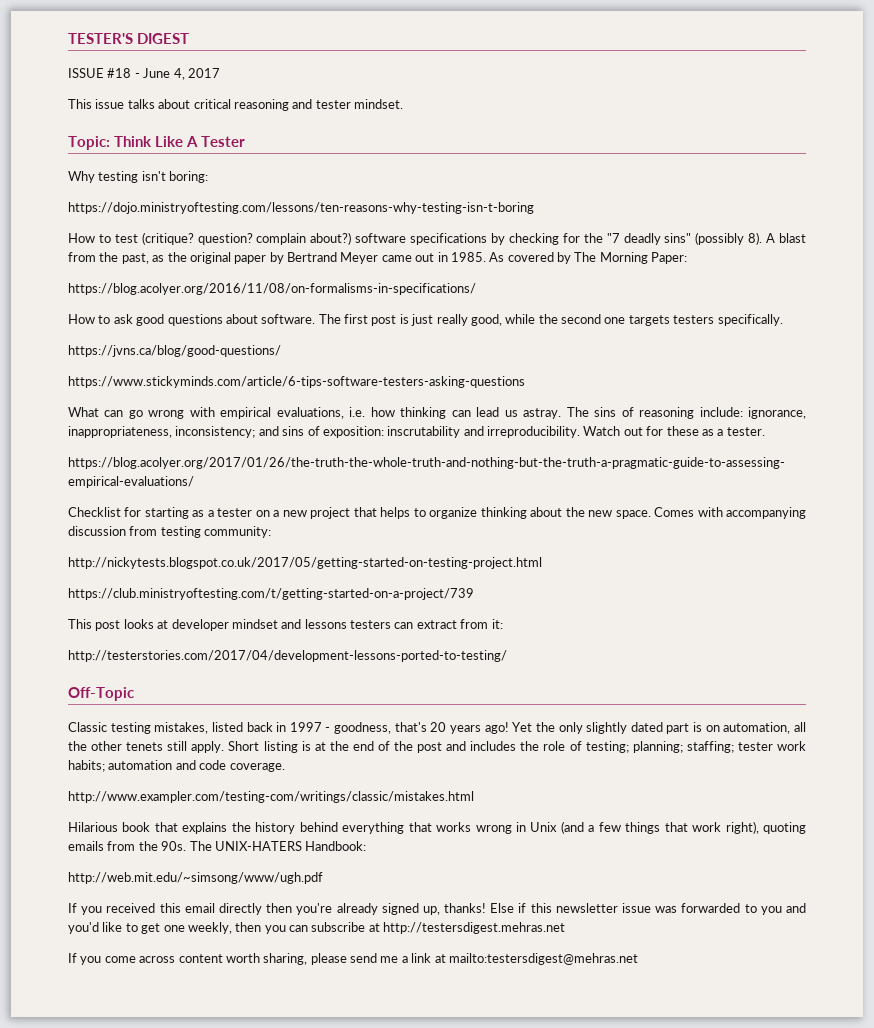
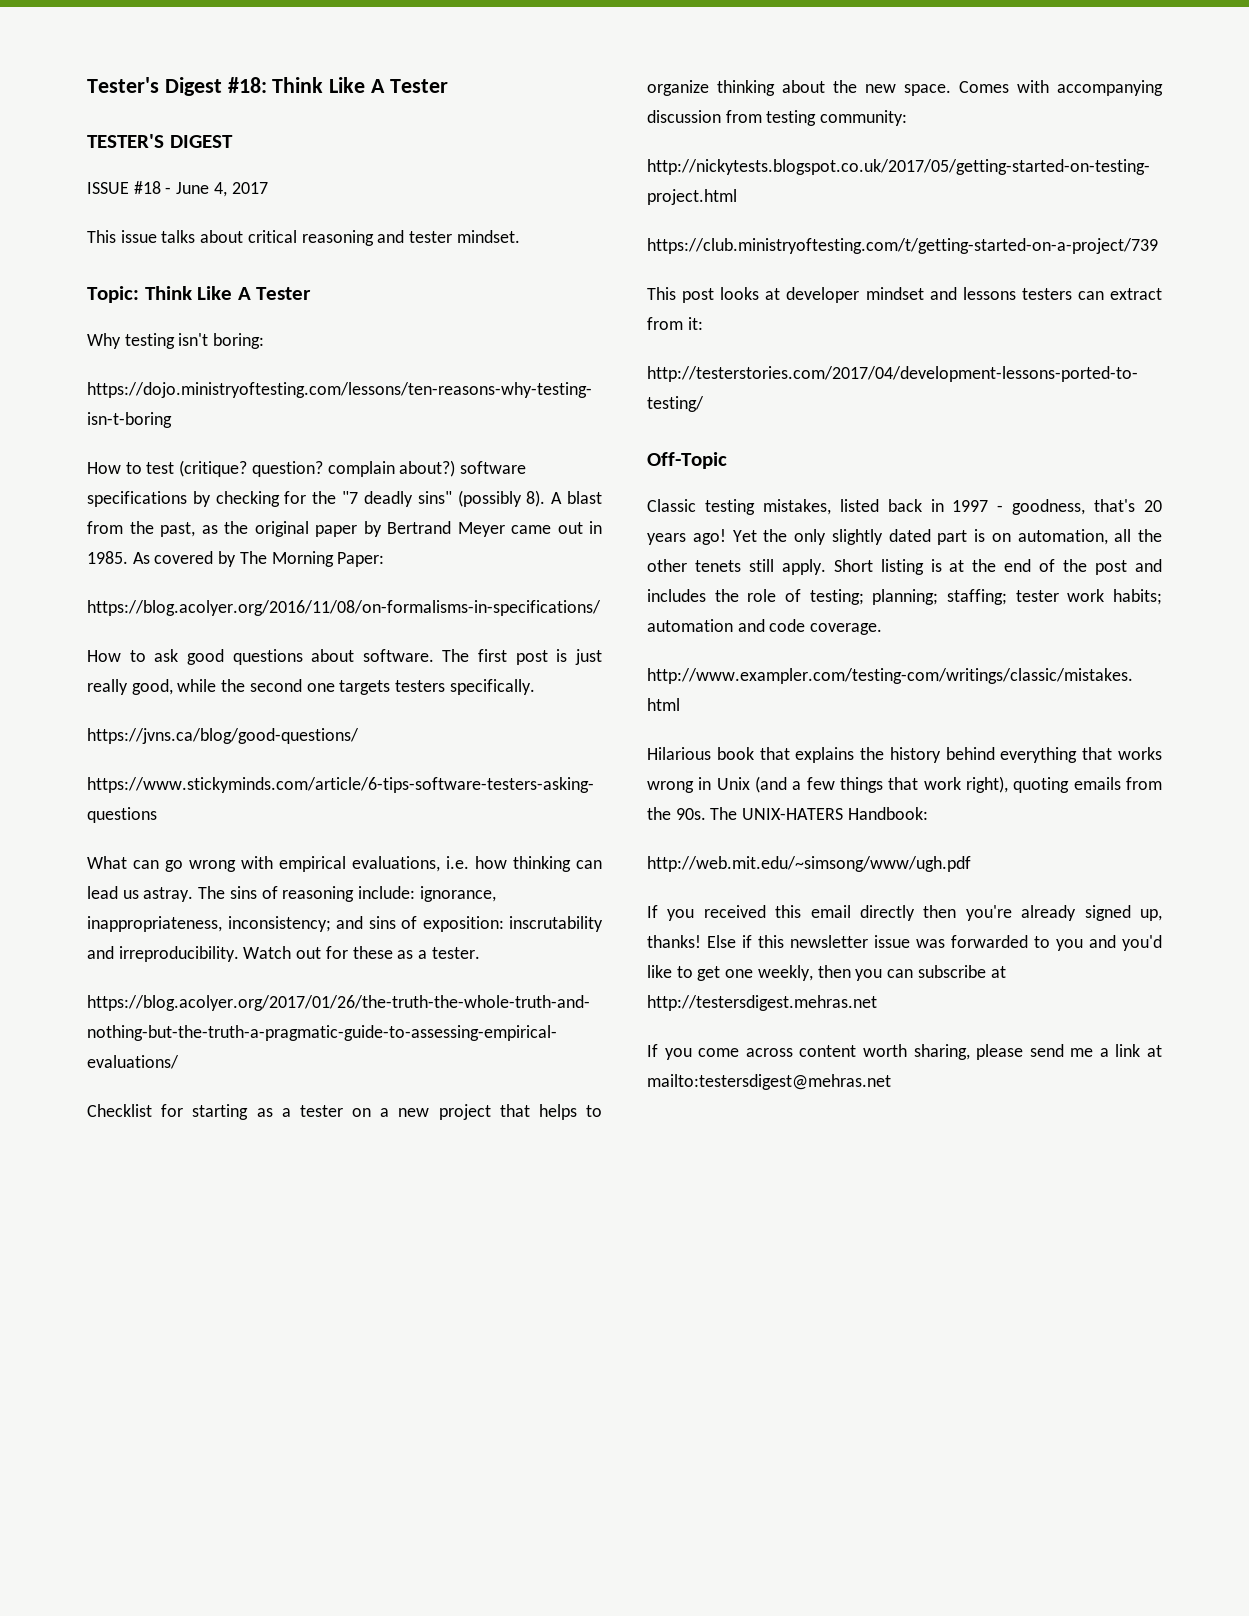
+ Tester's Digest #18: Think Like A Tester

